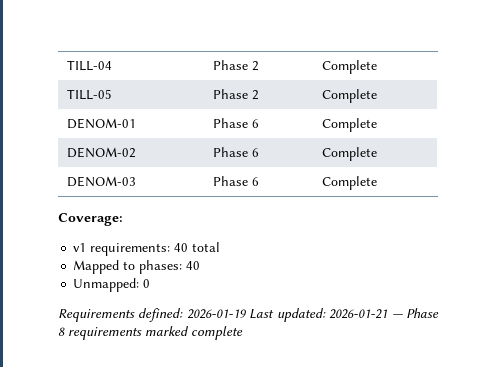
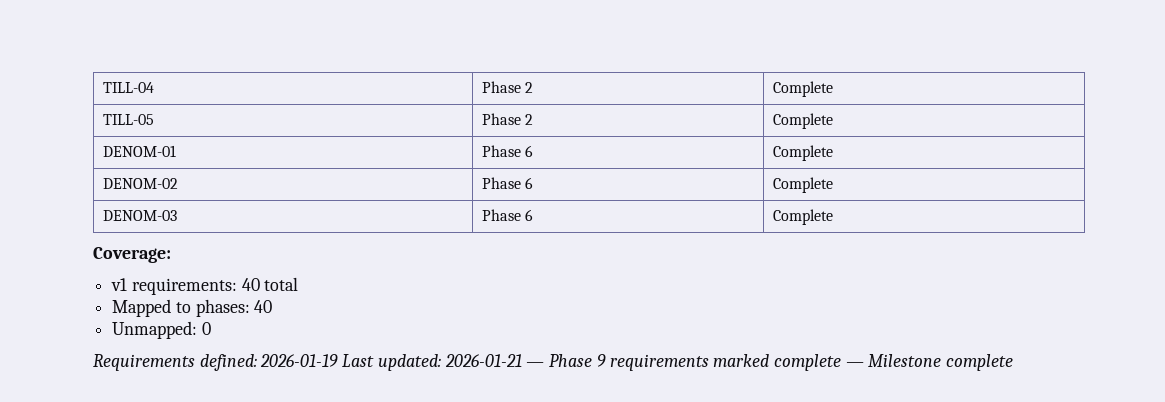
- Requirements defined: 2026-01-19 Last updated: 2026-01-21 — Phase 8 requirements marked complete
+ Requirements defined: 2026-01-19 Last updated: 2026-01-21 — Phase 9 requirements marked complete — Milestone complete

